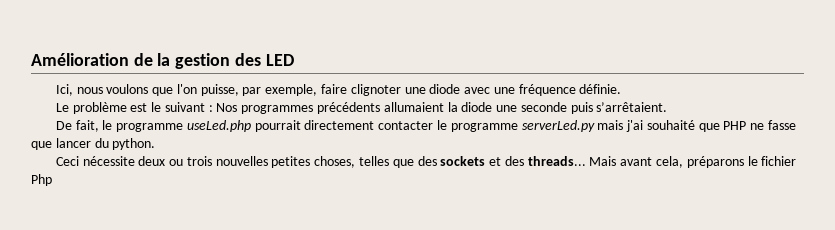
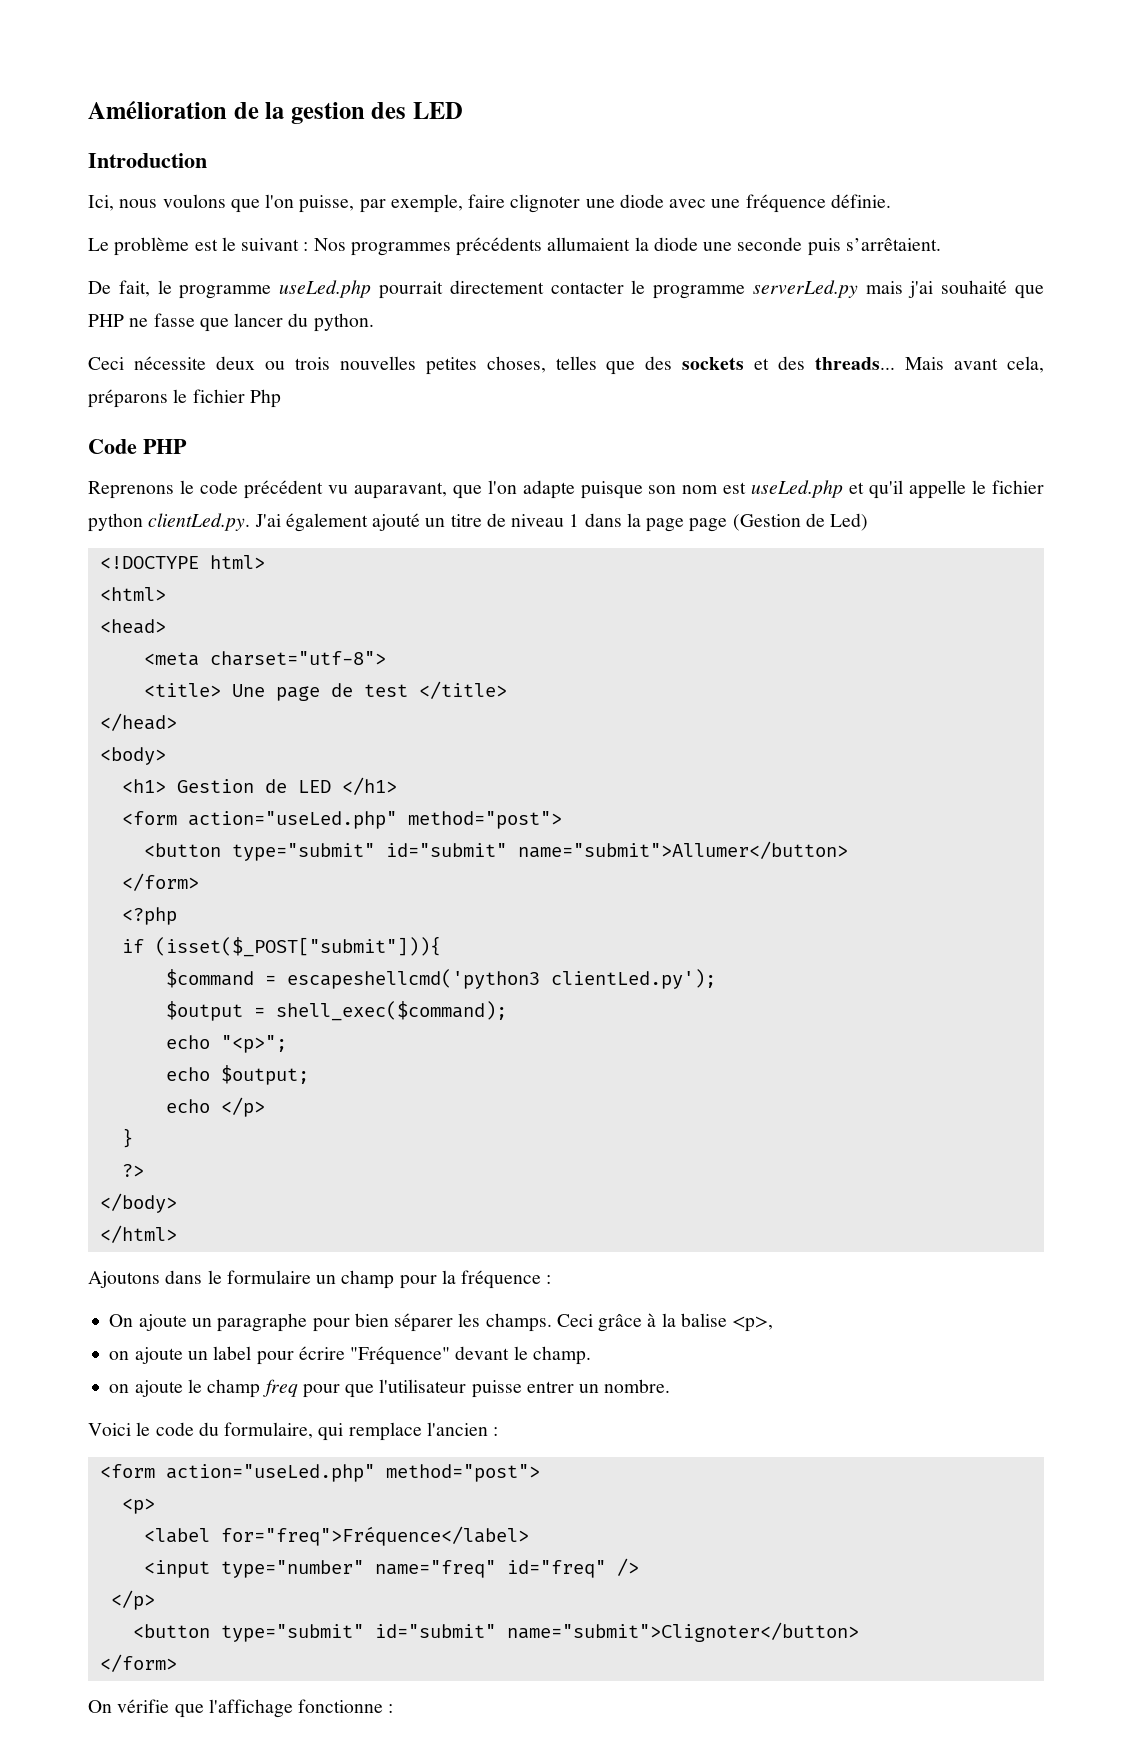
+ Introduction
+ Code PHP
+ Reprenons le code précédent vu auparavant, que l'on adapte puisque son nom est useLed.php et qu'il appelle le fichier python clientLed.py. J'ai également ajouté un titre de niveau 1 dans la page page (Gestion de Led)
+ <!DOCTYPE html>
+ <html>
+ <head>
+ <meta charset="utf-8">
+ <title> Une page de test </title>
+ </head>
+ <body>
+ <h1> Gestion de LED </h1>
+ <form action="useLed.php" method="post">
+ <button type="submit" id="submit" name="submit">Allumer</button>
+ </form>
+ <?php
+ if (isset($_POST["submit"])){
+ $command = escapeshellcmd('python3 clientLed.py');
+ $output = shell_exec($command);
+ echo "<p>";
+ echo $output;
+ echo </p>
+ }
+ ?>
+ </body>
+ </html>
+ Ajoutons dans le formulaire un champ pour la fréquence :
+ On ajoute un paragraphe pour bien séparer les champs. Ceci grâce à la balise <p>,
+ on ajoute un label pour écrire "Fréquence" devant le champ.
+ on ajoute le champ freq pour que l'utilisateur puisse entrer un nombre.
+ Voici le code du formulaire, qui remplace l'ancien :
+ <form action="useLed.php" method="post">
+ <p>
+ <label for="freq">Fréquence</label>
+ <input type="number" name="freq" id="freq" />
+ </p>
+ <button type="submit" id="submit" name="submit">Clignoter</button>
+ </form>
+ On vérifie que l'affichage fonctionne :

